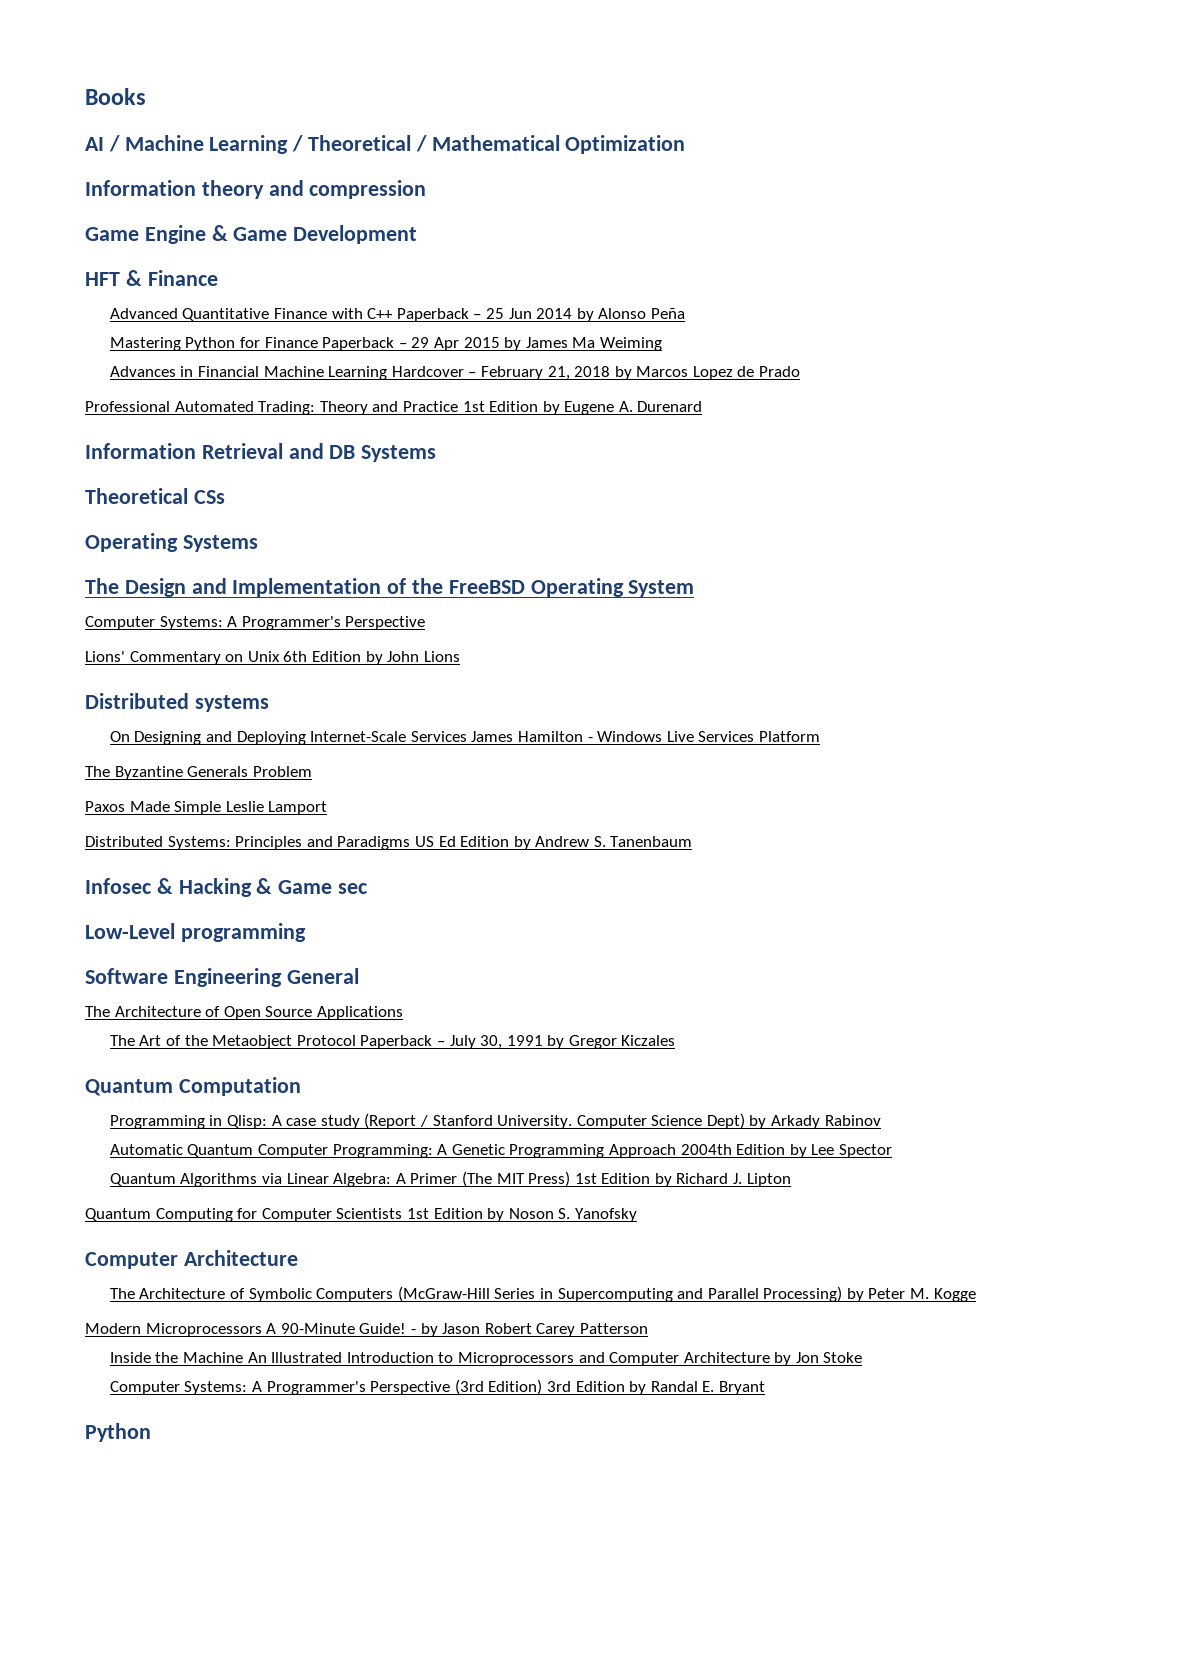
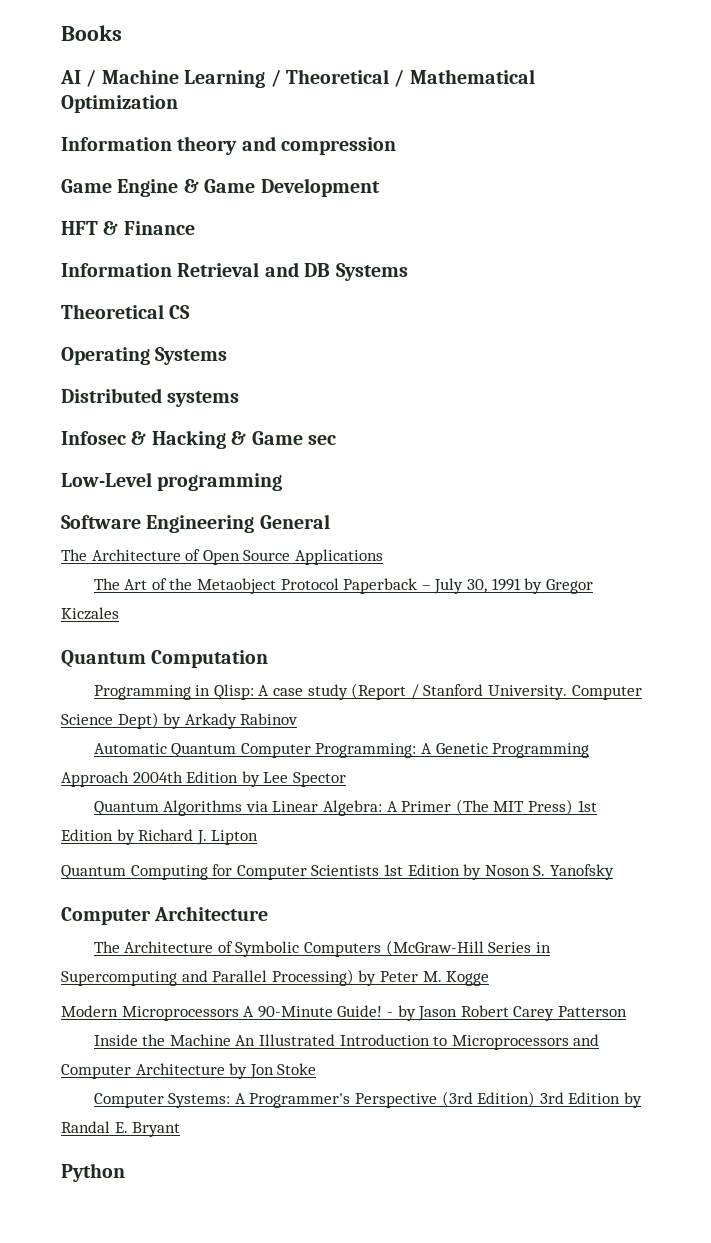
- Advanced Quantitative Finance with C++ Paperback – 25 Jun 2014 by Alonso Peña
- Mastering Python for Finance Paperback – 29 Apr 2015 by James Ma Weiming
- Advances in Financial Machine Learning Hardcover – February 21, 2018 by Marcos Lopez de Prado
- Professional Automated Trading: Theory and Practice 1st Edition by Eugene A. Durenard
- Theoretical CSs
+ Theoretical CS
- The Design and Implementation of the FreeBSD Operating System
- Computer Systems: A Programmer's Perspective
- Lions' Commentary on Unix 6th Edition by John Lions
  Distributed systems
- On Designing and Deploying Internet-Scale Services James Hamilton - Windows Live Services Platform
- The Byzantine Generals Problem
- Paxos Made Simple Leslie Lamport
- Distributed Systems: Principles and Paradigms US Ed Edition by Andrew S. Tanenbaum

